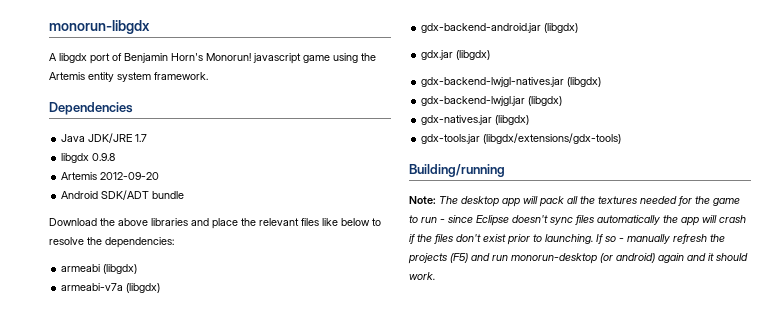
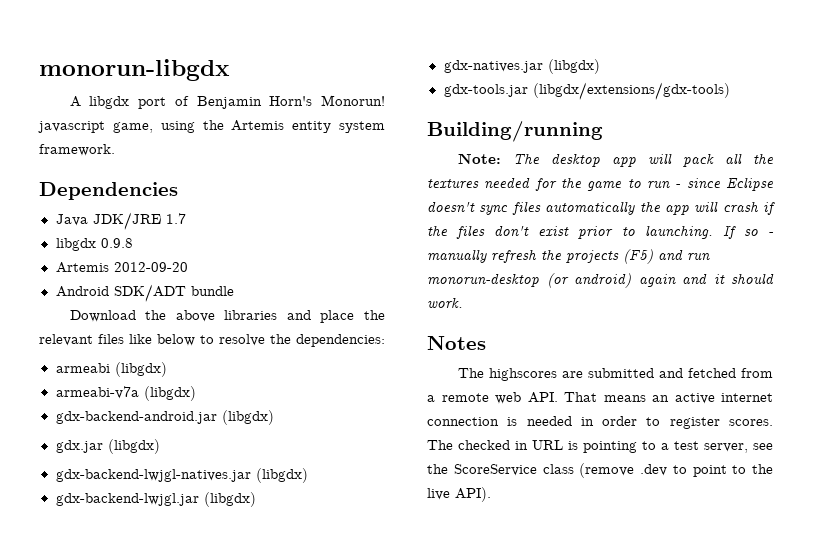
- A libgdx port of Benjamin Horn's Monorun! javascript game using the Artemis entity system framework.
+ A libgdx port of Benjamin Horn's Monorun! javascript game, using the Artemis entity system framework.
+ Notes
+ The highscores are submitted and fetched from a remote web API. That means an active internet connection is needed in order to register scores. The checked in URL is pointing to a test server, see the ScoreService class (remove .dev to point to the live API).

